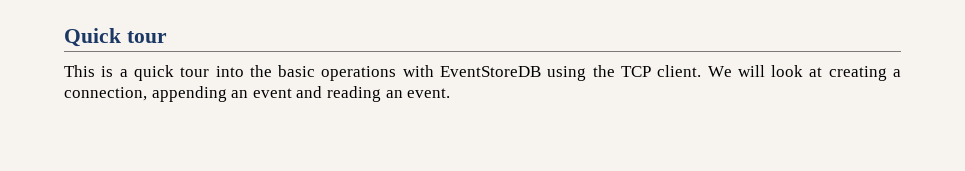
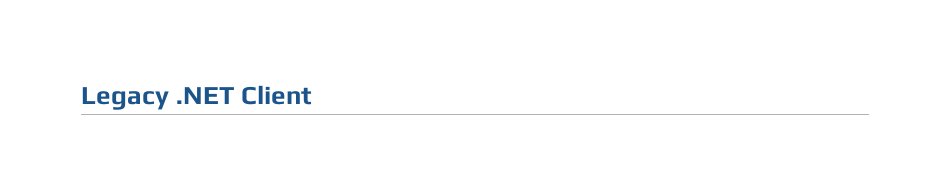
- Quick tour
- This is a quick tour into the basic operations with EventStoreDB using the TCP client. We will look at creating a connection, appending an event and reading an event.
+ Legacy .NET Client

